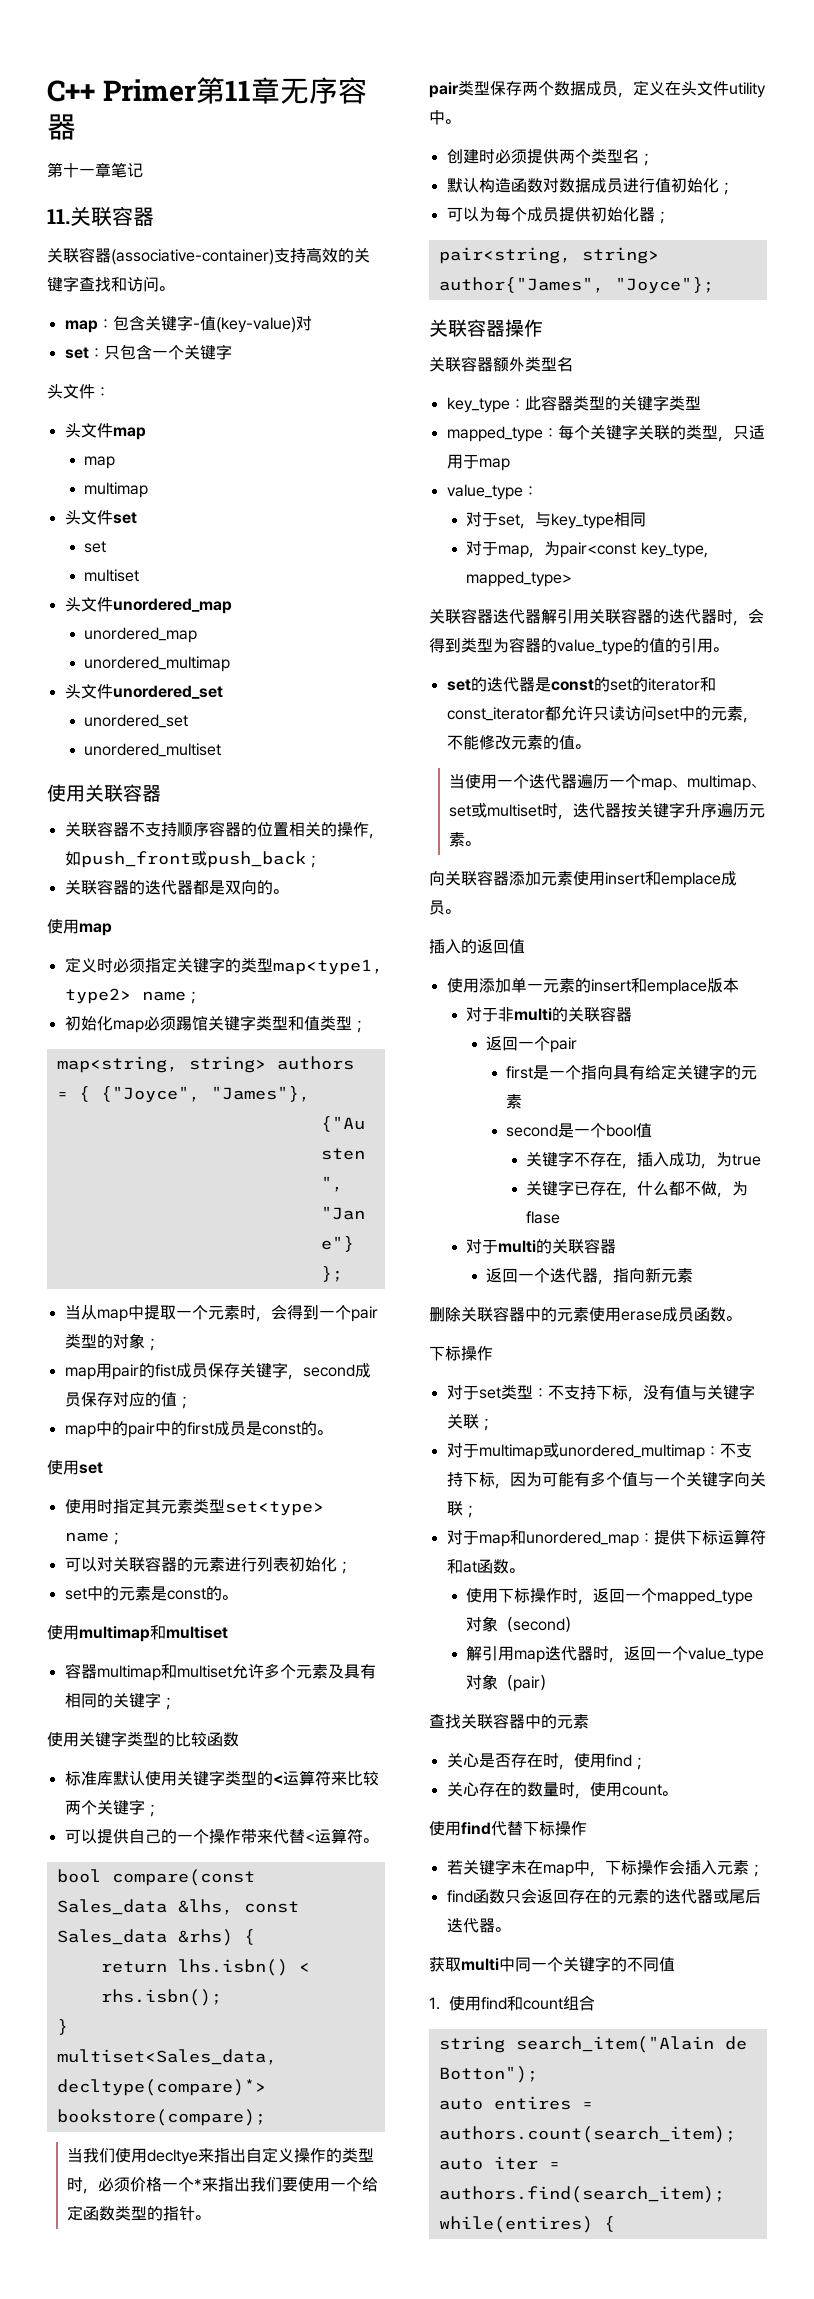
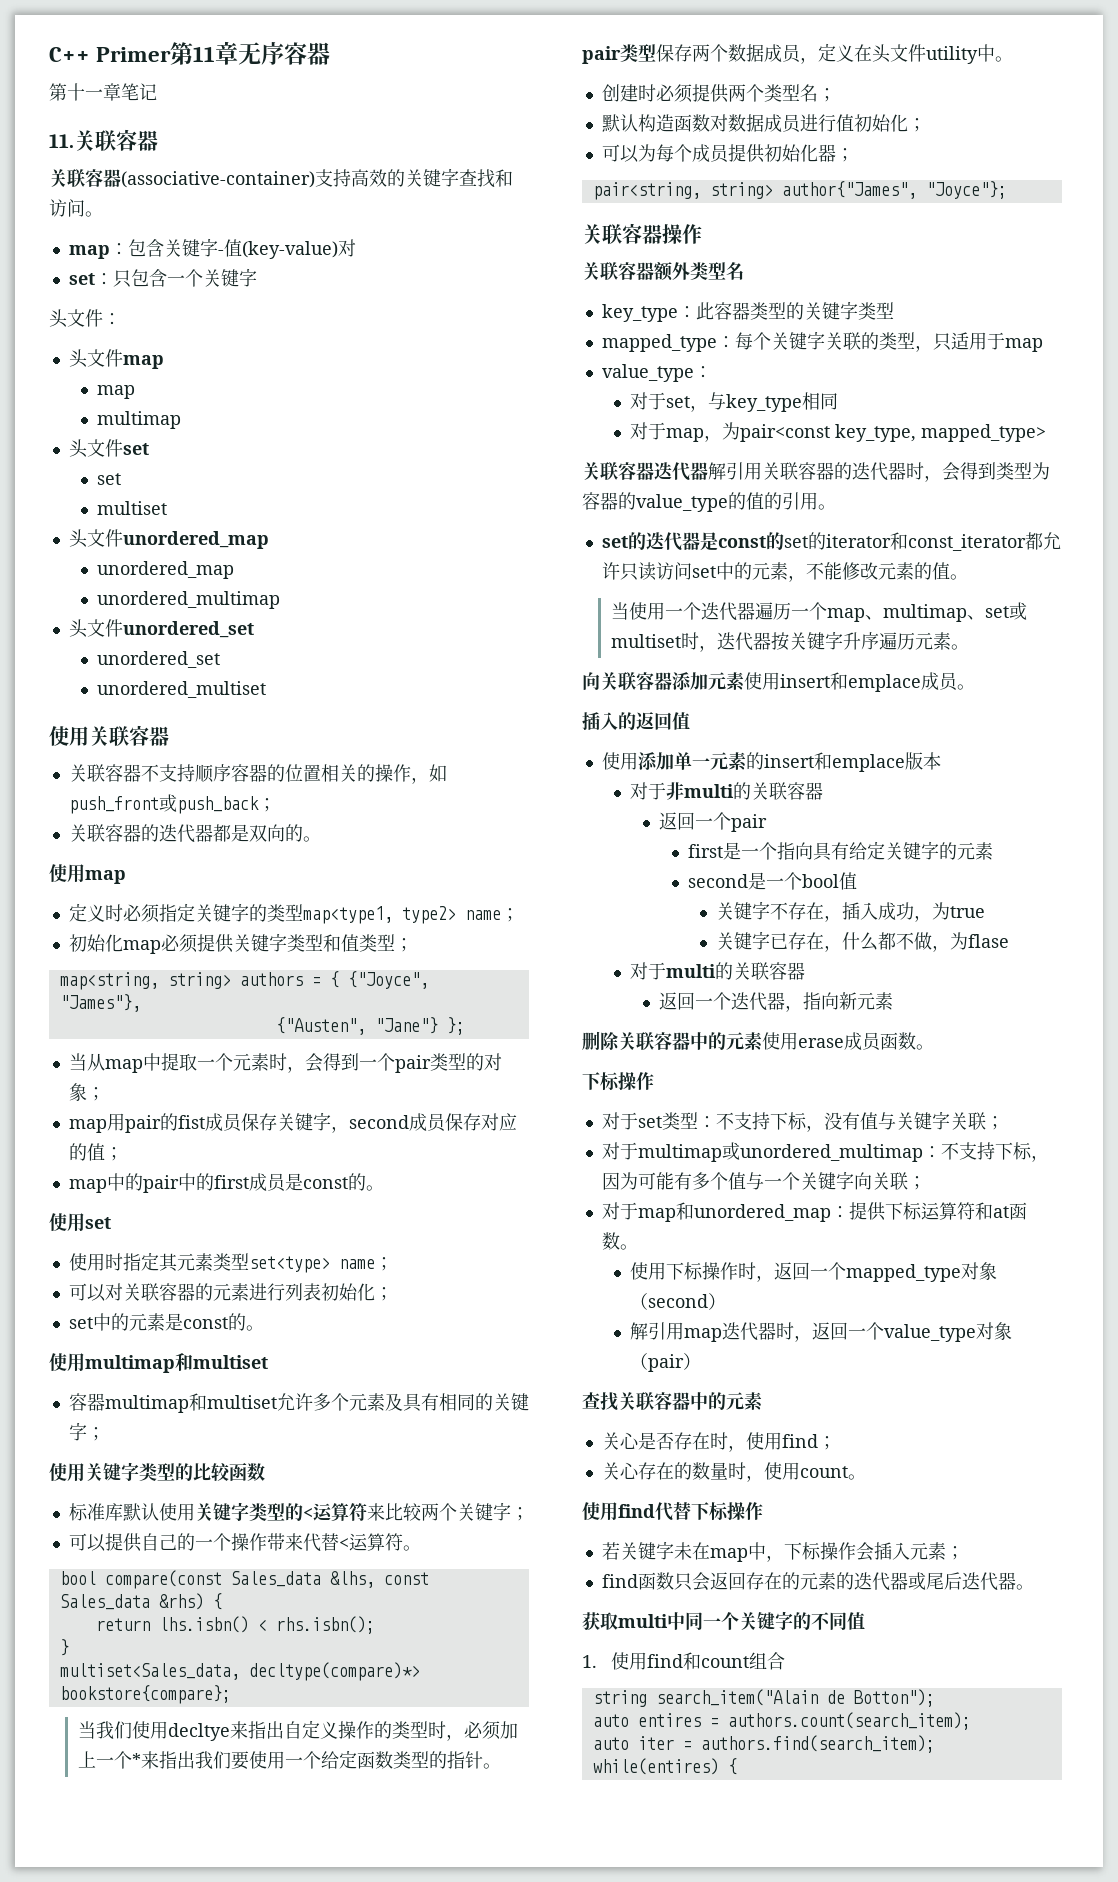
- 初始化map必须踢馆关键字类型和值类型；
+ 初始化map必须提供关键字类型和值类型；
- multiset<Sales_data, decltype(compare)*> bookstore(compare);
+ multiset<Sales_data, decltype(compare)*> bookstore{compare};
- 当我们使用decltye来指出自定义操作的类型时，必须价格一个*来指出我们要使用一个给定函数类型的指针。
+ 当我们使用decltye来指出自定义操作的类型时，必须加上一个*来指出我们要使用一个给定函数类型的指针。

